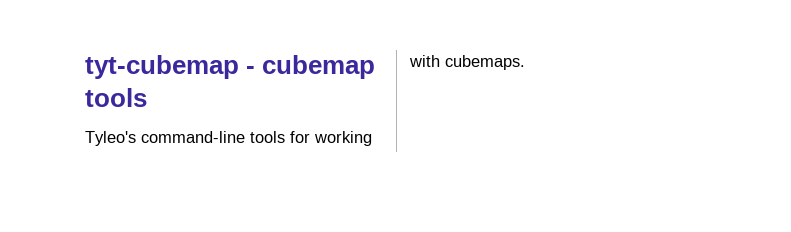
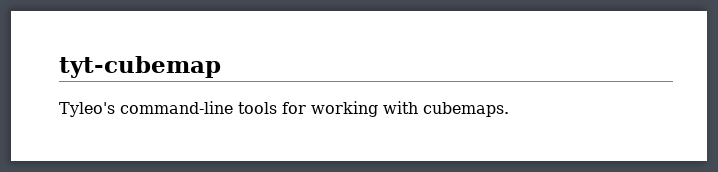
- tyt-cubemap - cubemap tools
+ tyt-cubemap

